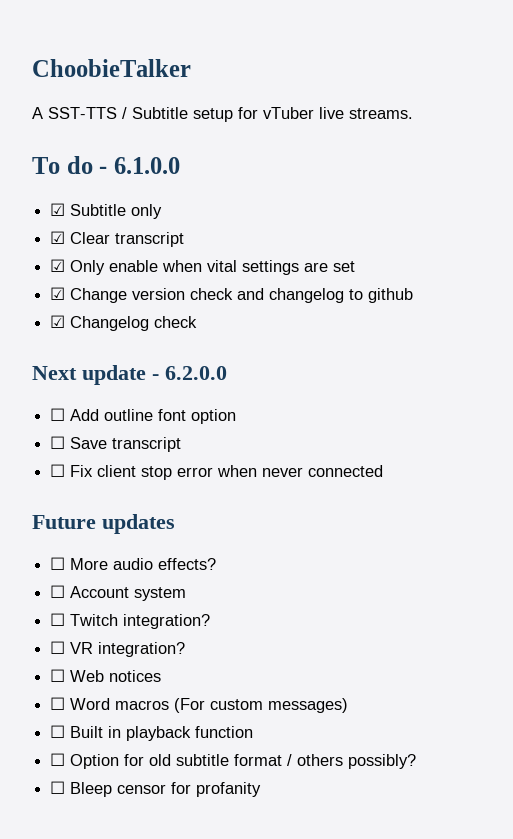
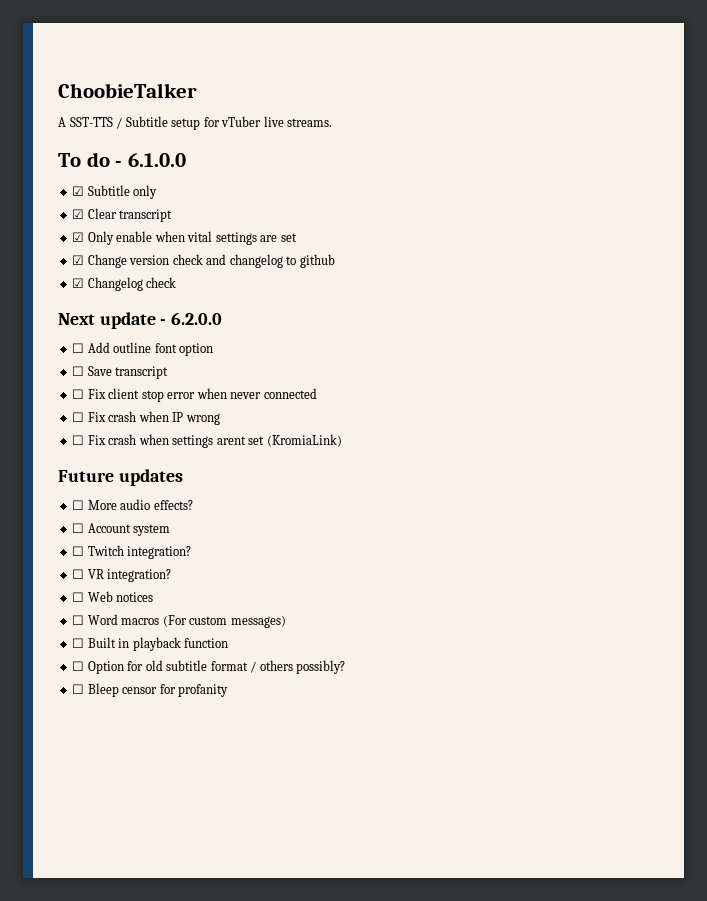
+ ☐ Fix crash when IP wrong
+ ☐ Fix crash when settings arent set (KromiaLink)

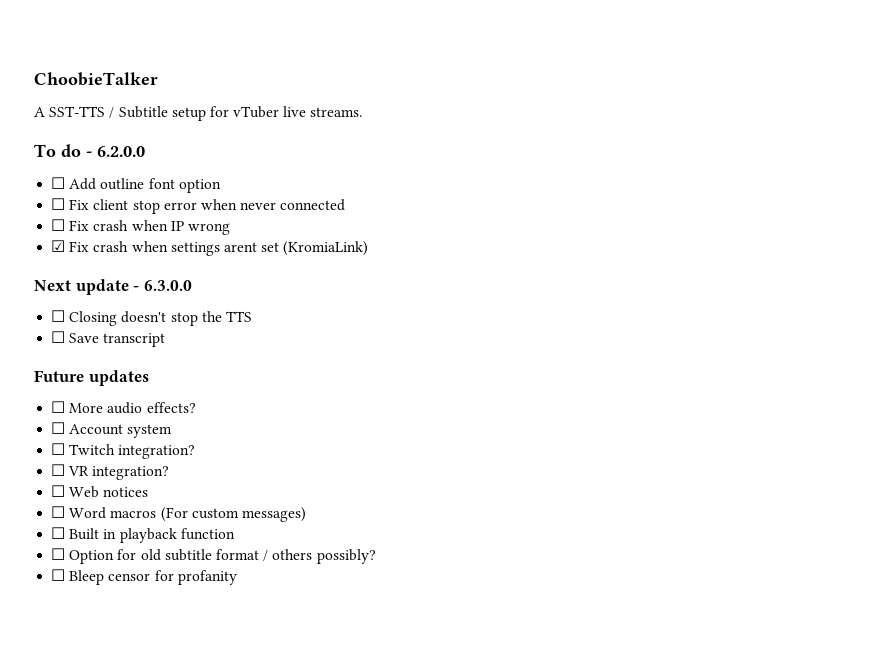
- To do - 6.1.0.0
- ☑ Subtitle only
- ☑ Clear transcript
- ☑ Only enable when vital settings are set
- ☑ Change version check and changelog to github
- ☑ Changelog check
- Next update - 6.2.0.0
+ To do - 6.2.0.0
- ☐ Save transcript
- ☐ Fix crash when settings arent set (KromiaLink)
+ ☑ Fix crash when settings arent set (KromiaLink)
+ Next update - 6.3.0.0
+ ☐ Closing doesn't stop the TTS
+ ☐ Save transcript

